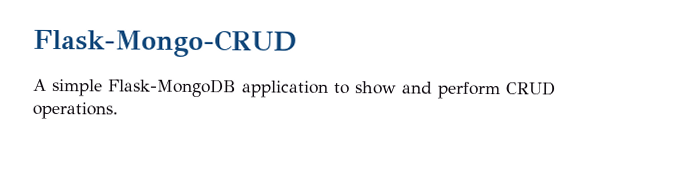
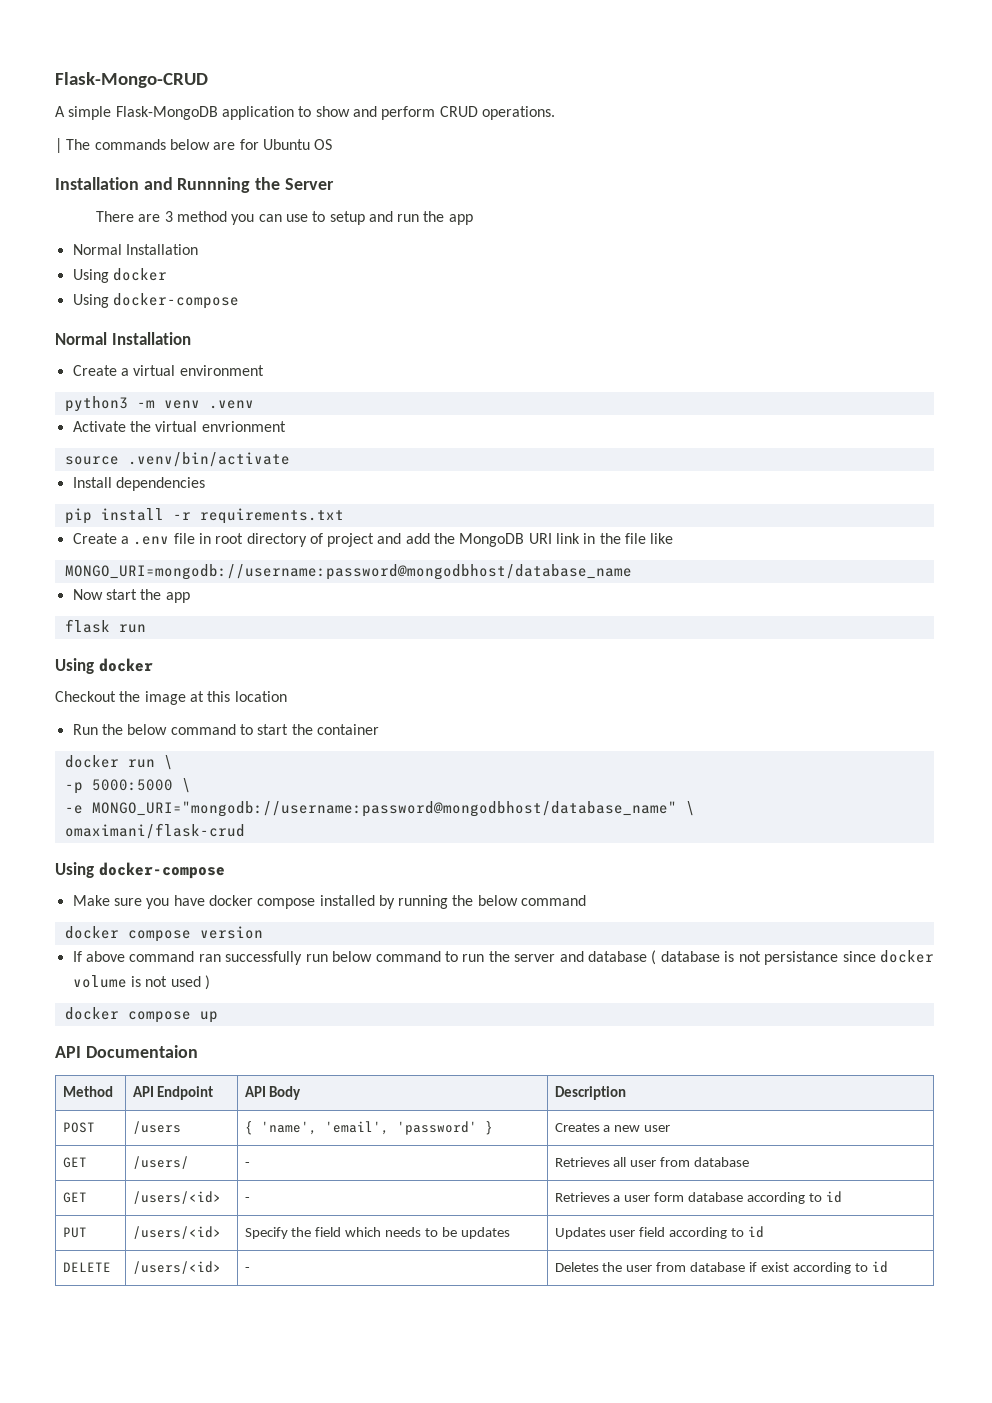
+ | The commands below are for Ubuntu OS
+ Installation and Runnning the Server
+ There are 3 method you can use to setup and run the app
+ Normal Installation
+ Using docker
+ Using docker-compose
+ Normal Installation
+ Create a virtual environment
+ python3 -m venv .venv
+ Activate the virtual envrionment
+ source .venv/bin/activate
+ Install dependencies
+ pip install -r requirements.txt
+ Create a .env file in root directory of project and add the MongoDB URI link in the file like
+ MONGO_URI=mongodb://username:password@mongodbhost/database_name
+ Now start the app
+ flask run
+ Using docker
+ Checkout the image at this location
+ Run the below command to start the container
+ docker run \
+ -p 5000:5000 \
+ -e MONGO_URI="mongodb://username:password@mongodbhost/database_name" \
+ omaximani/flask-crud
+ Using docker-compose
+ Make sure you have docker compose installed by running the below command
+ docker compose version
+ If above command ran successfully run below command to run the server and database ( database is not persistance since docker volume is not used )
+ docker compose up
+ API Documentaion
+ Method | API Endpoint | API Body | Description
+ POST | /users | { 'name', 'email', 'password' } | Creates a new user
+ GET | /users/ | - | Retrieves all user from database
+ GET | /users/<id> | - | Retrieves a user form database according to id
+ PUT | /users/<id> | Specify the field which needs to be updates | Updates user field according to id
+ DELETE | /users/<id> | - | Deletes the user from database if exist according to id

